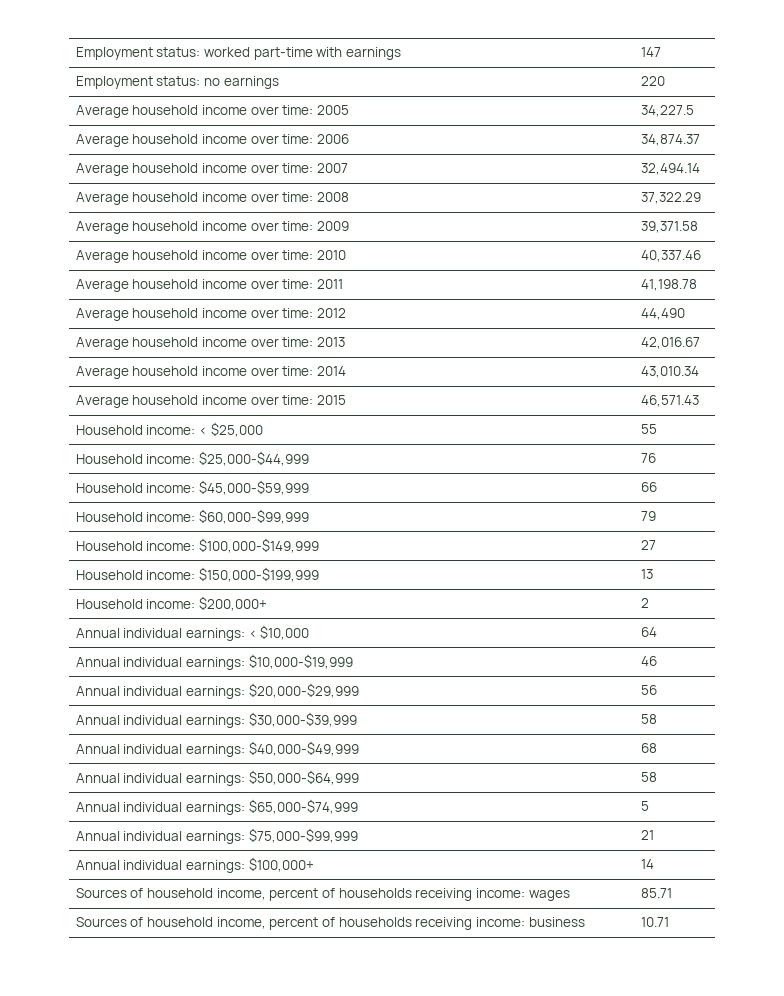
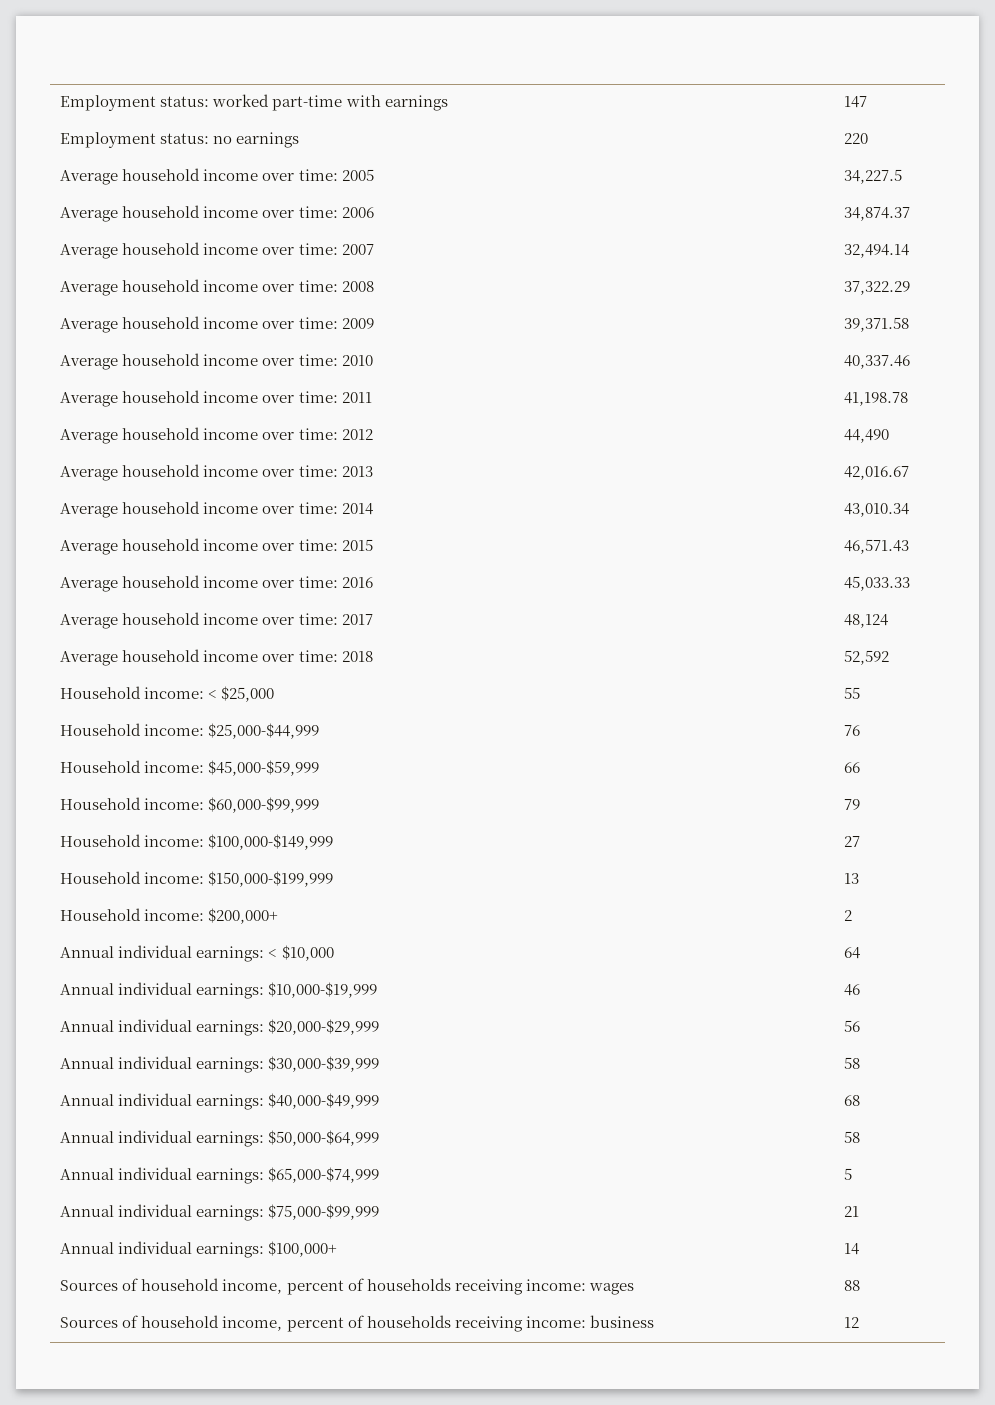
+ Average household income over time: 2016 | 45,033.33
+ Average household income over time: 2017 | 48,124
+ Average household income over time: 2018 | 52,592
- Sources of household income, percent of households receiving income: wages | 85.71
+ Sources of household income, percent of households receiving income: wages | 88
- Sources of household income, percent of households receiving income: business | 10.71
+ Sources of household income, percent of households receiving income: business | 12

